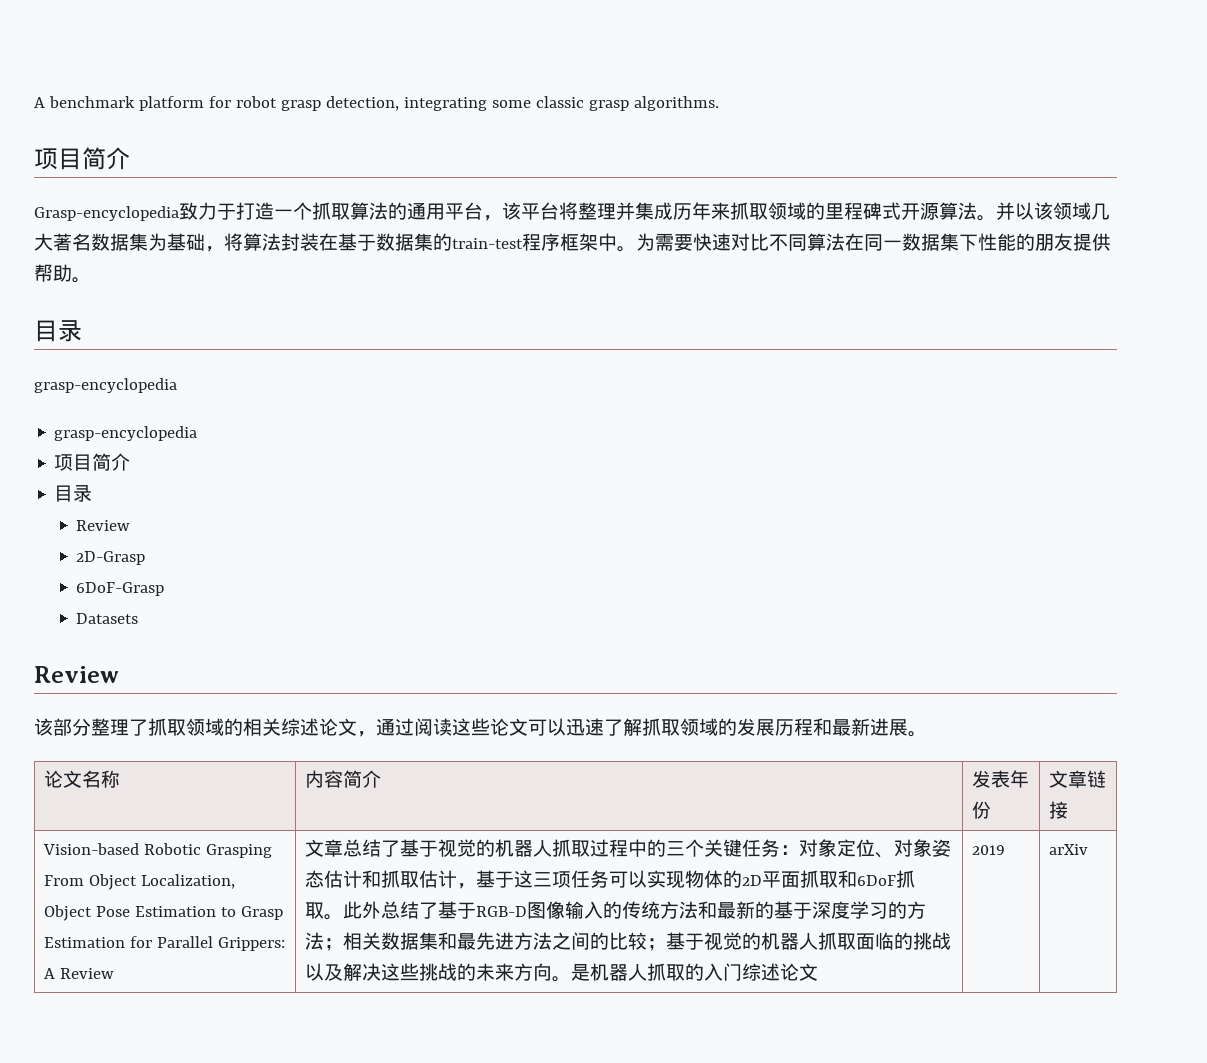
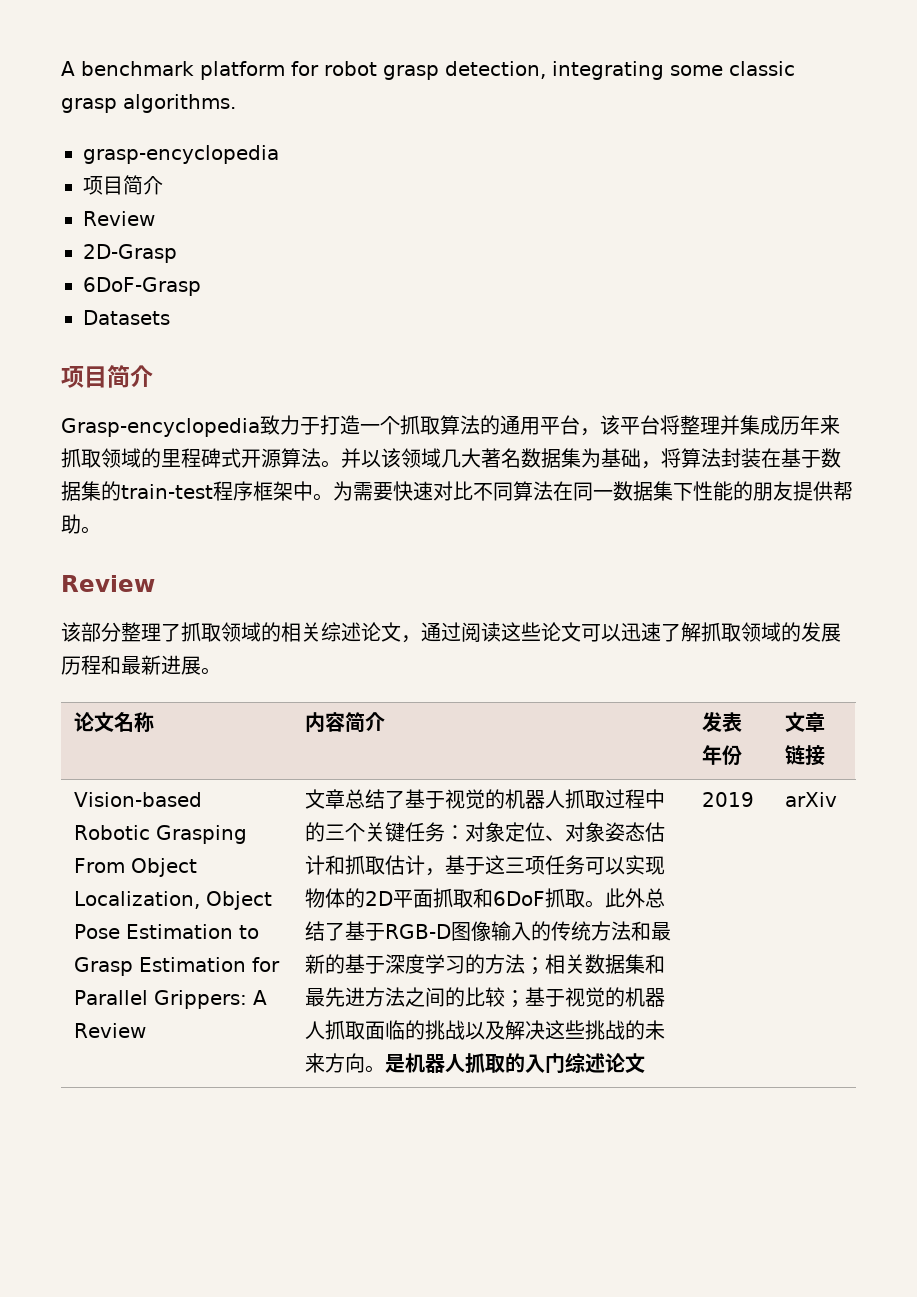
+ grasp-encyclopedia
+ 项目简介
+ Review
+ 2D-Grasp
+ 6DoF-Grasp
+ Datasets
  为需要快速对比不同算法在同一数据集下性能的朋友提供帮助。
- 目录
- grasp-encyclopedia
- grasp-encyclopedia
- 项目简介
- 目录
- Review
- 2D-Grasp
- 6DoF-Grasp
- Datasets

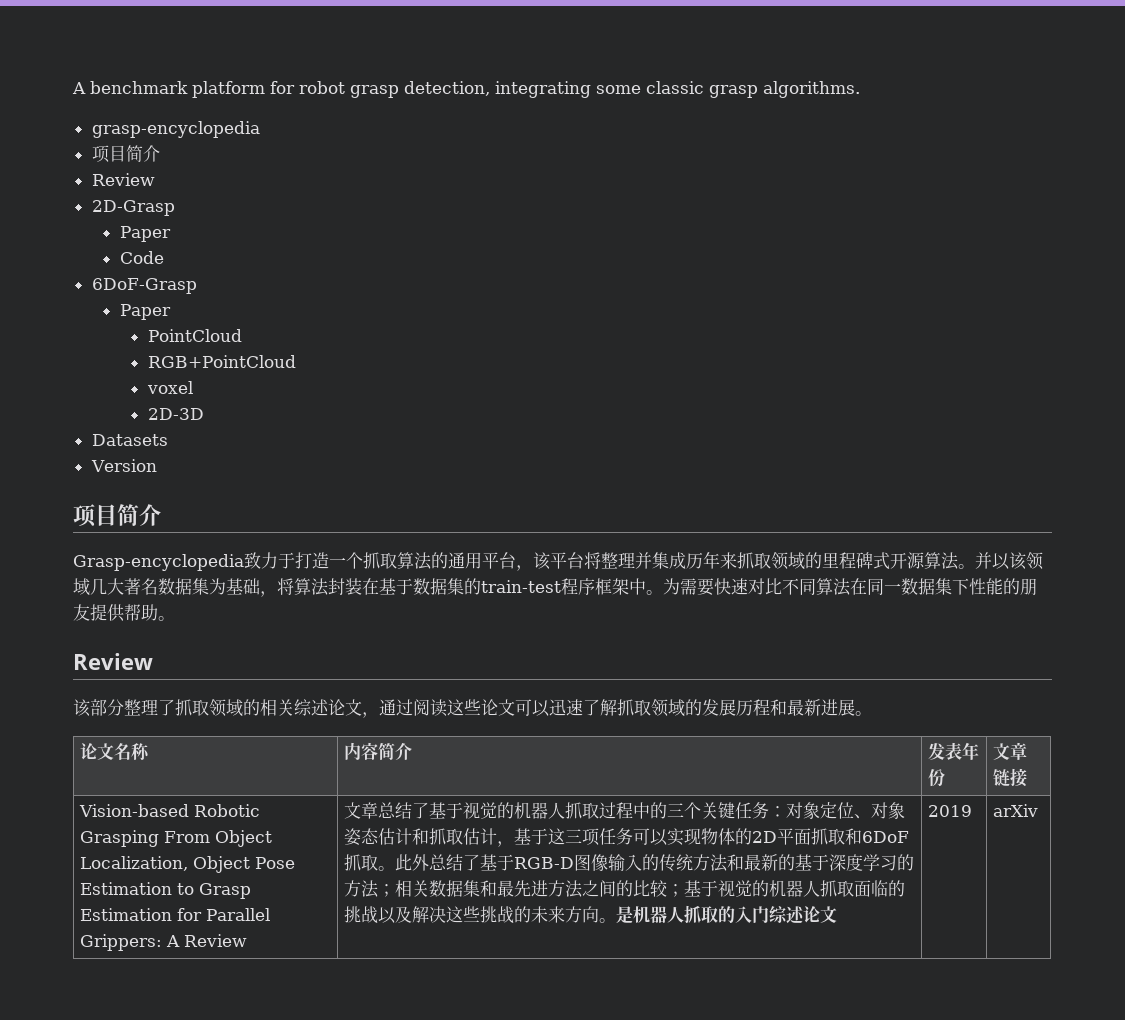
  2D-Grasp
+ Paper
+ Code
  6DoF-Grasp
+ Paper
+ PointCloud
+ RGB+PointCloud
+ voxel
+ 2D-3D
+ Version

